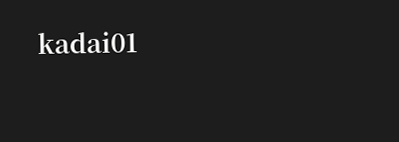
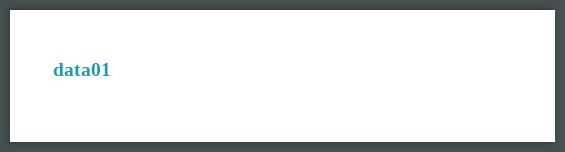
- kadai01
+ data01

